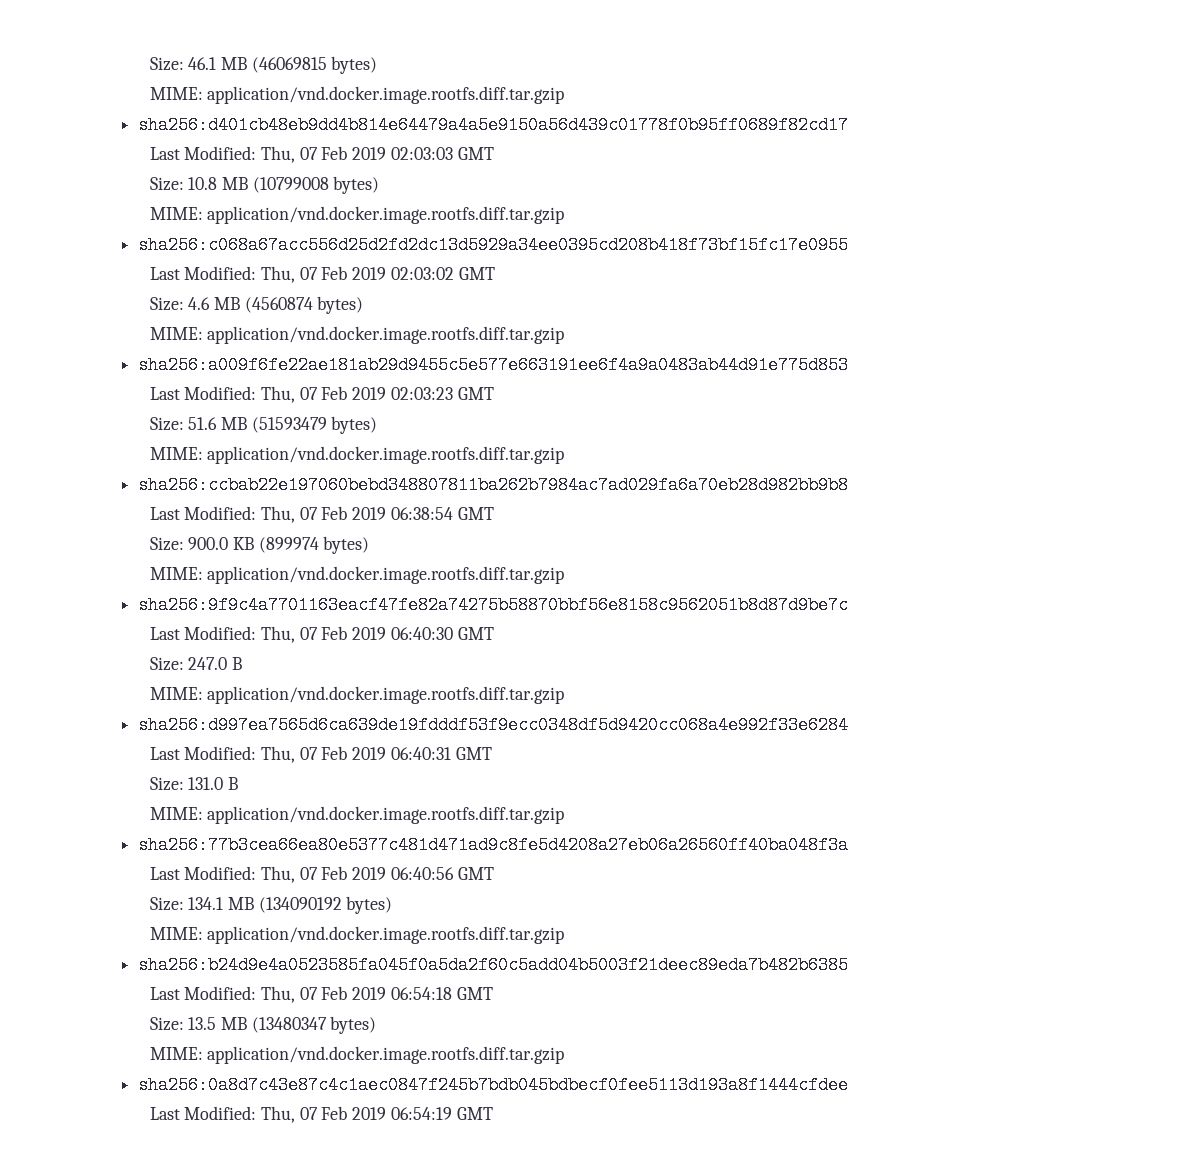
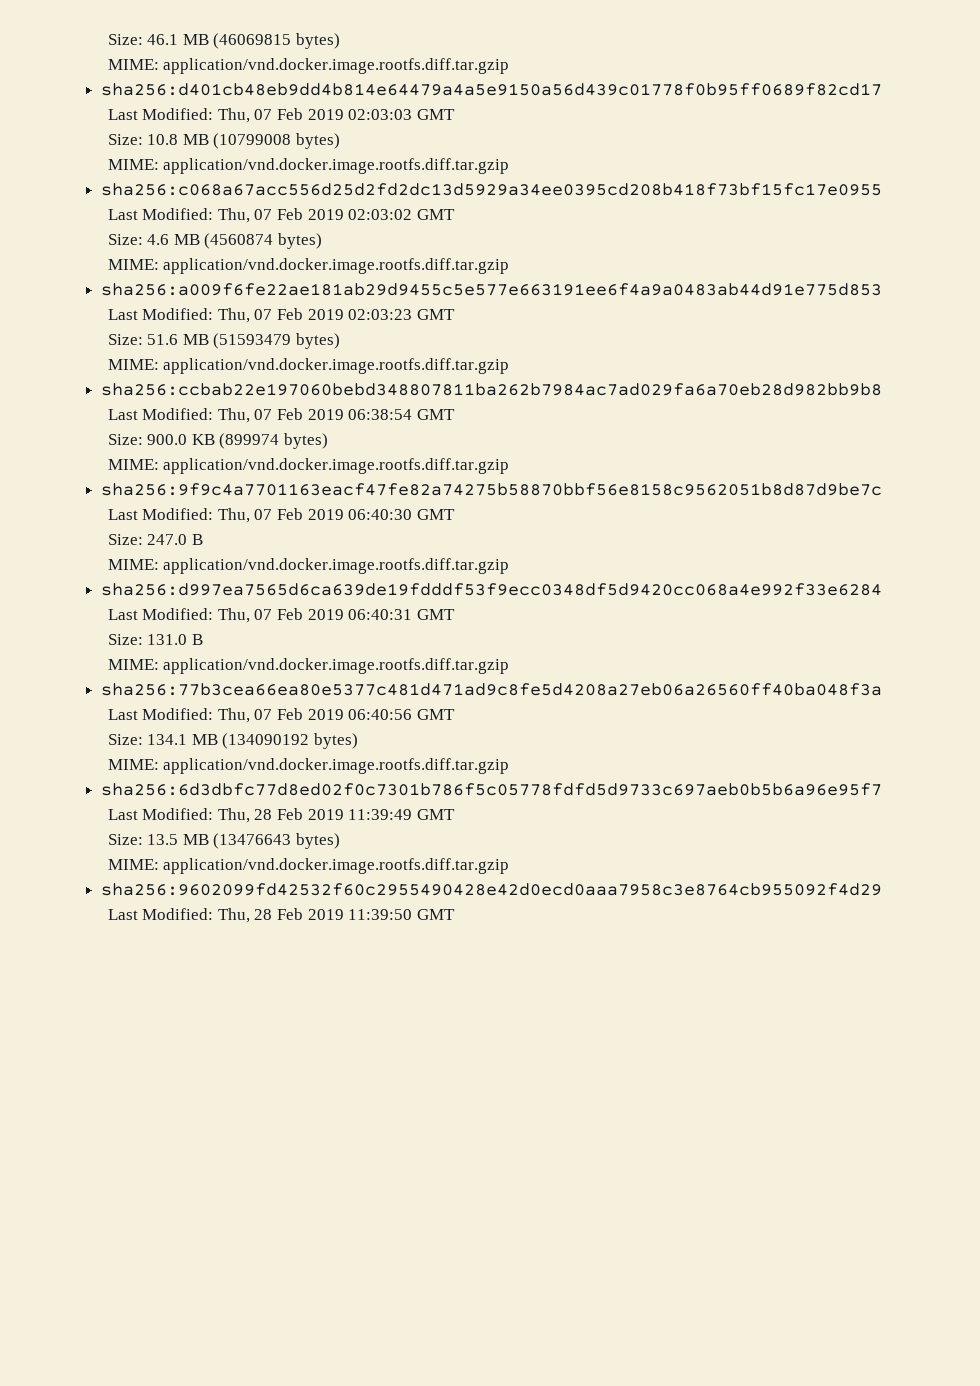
- sha256:b24d9e4a0523585fa045f0a5da2f60c5add04b5003f21deec89eda7b482b6385
- Last Modified: Thu, 07 Feb 2019 06:54:18 GMT
+ sha256:6d3dbfc77d8ed02f0c7301b786f5c05778fdfd5d9733c697aeb0b5b6a96e95f7
+ Last Modified: Thu, 28 Feb 2019 11:39:49 GMT
- Size: 13.5 MB (13480347 bytes)
+ Size: 13.5 MB (13476643 bytes)
  MIME: application/vnd.docker.image.rootfs.diff.tar.gzip
- sha256:0a8d7c43e87c4c1aec0847f245b7bdb045bdbecf0fee5113d193a8f1444cfdee
- Last Modified: Thu, 07 Feb 2019 06:54:19 GMT
+ sha256:9602099fd42532f60c2955490428e42d0ecd0aaa7958c3e8764cb955092f4d29
+ Last Modified: Thu, 28 Feb 2019 11:39:50 GMT

